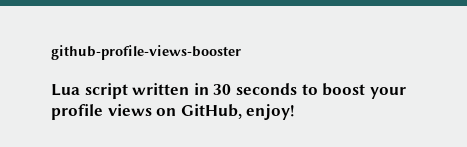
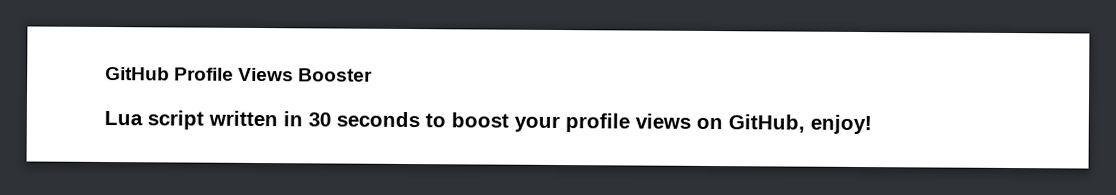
- github-profile-views-booster
+ GitHub Profile Views Booster

